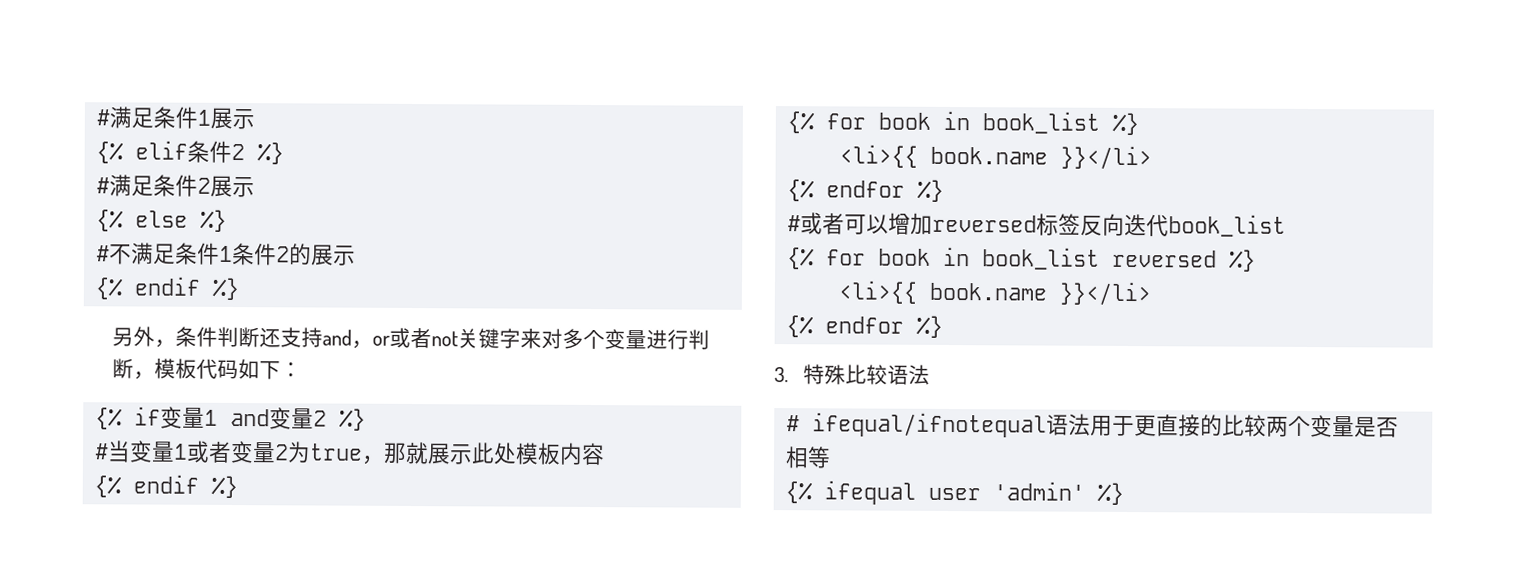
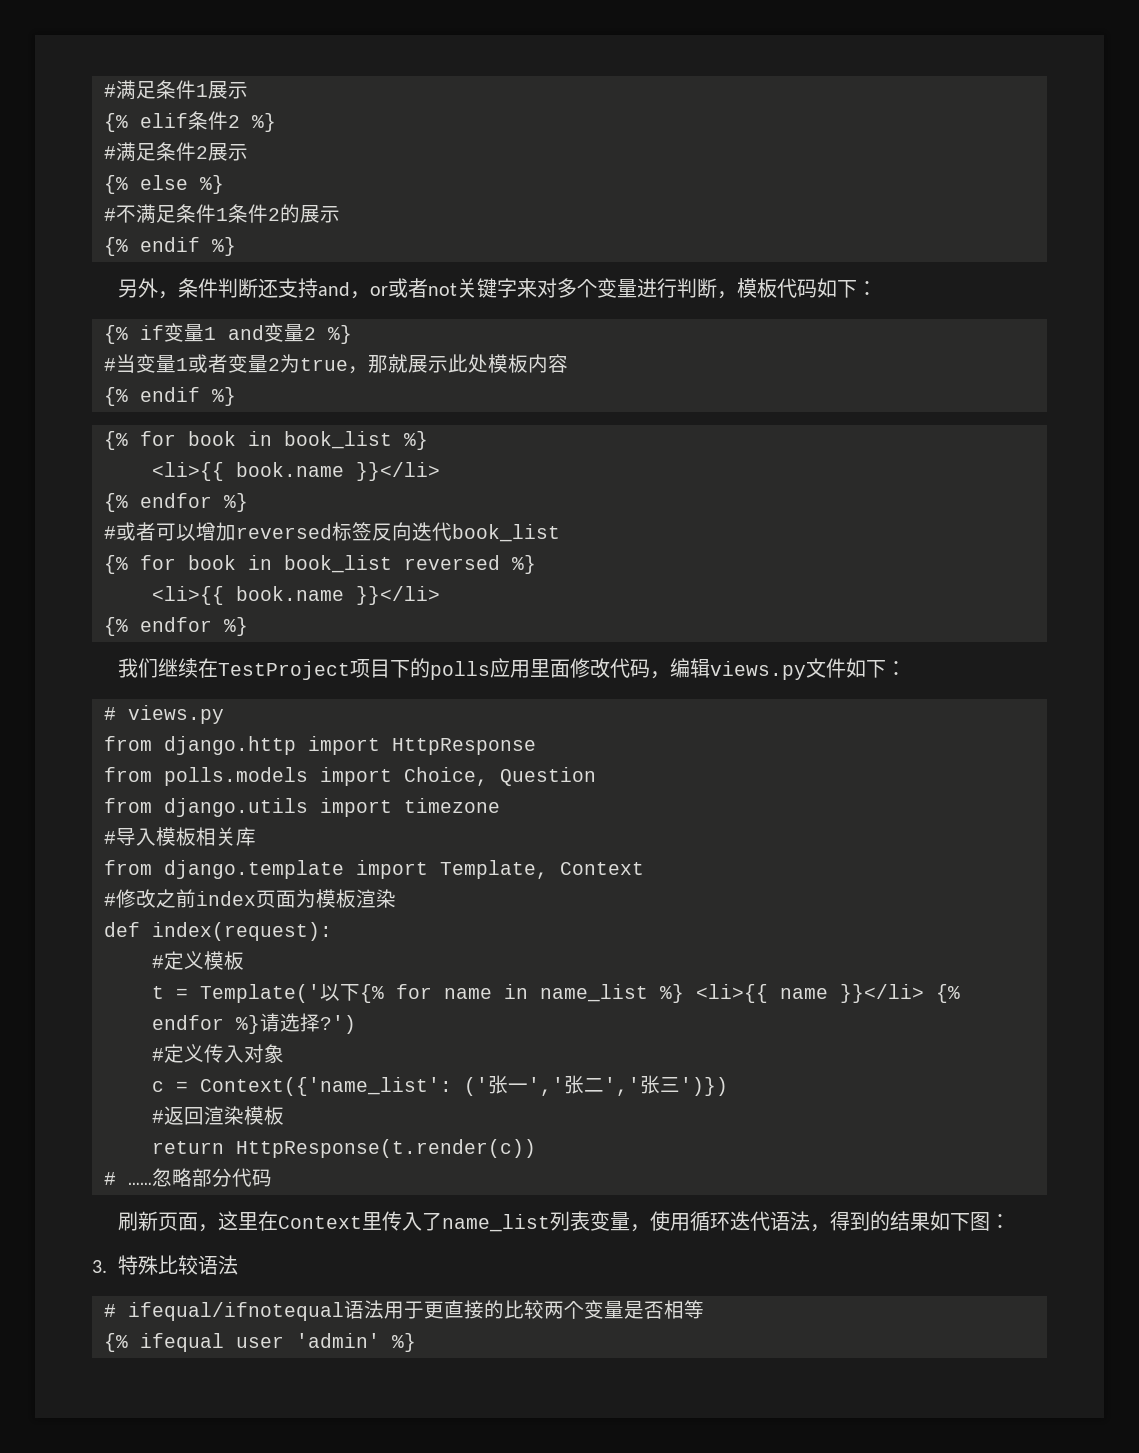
+ 我们继续在TestProject项目下的polls应用里面修改代码，编辑views.py文件如下：
+ # views.py
+ from django.http import HttpResponse
+ from polls.models import Choice, Question
+ from django.utils import timezone
+ #导入模板相关库
+ from django.template import Template, Context
+ #修改之前index页面为模板渲染
+ def index(request):
+ #定义模板
+ t = Template('以下{% for name in name_list %} <li>{{ name }}</li> {% endfor %}请选择?')
+ #定义传入对象
+ c = Context({'name_list': ('张一','张二','张三')})
+ #返回渲染模板
+ return HttpResponse(t.render(c))
+ # ……忽略部分代码
+ 刷新页面，这里在Context里传入了name_list列表变量，使用循环迭代语法，得到的结果如下图：

